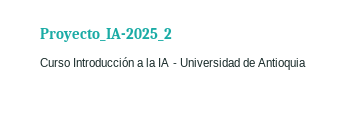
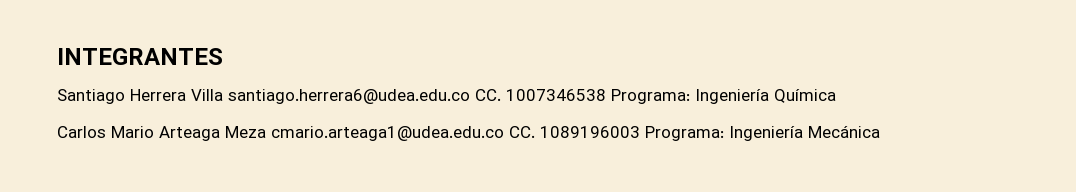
- Proyecto_IA-2025_2
- Curso Introducción a la IA - Universidad de Antioquia
+ INTEGRANTES
+ Santiago Herrera Villa santiago.herrera6@udea.edu.co CC. 1007346538 Programa: Ingeniería Química
+ Carlos Mario Arteaga Meza cmario.arteaga1@udea.edu.co CC. 1089196003 Programa: Ingeniería Mecánica

